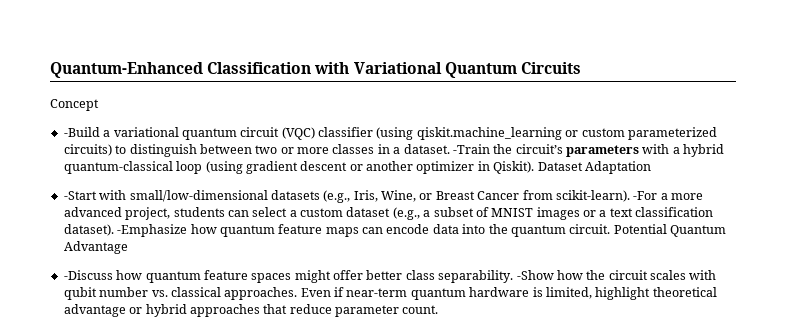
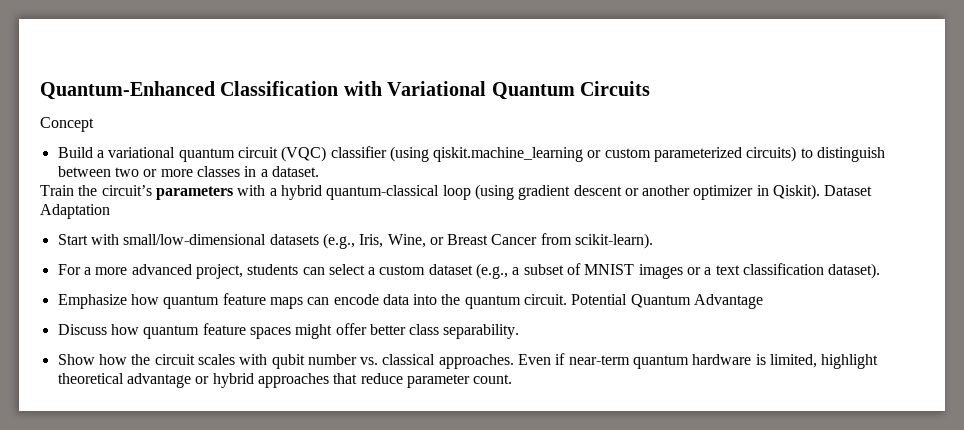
- -Build a variational quantum circuit (VQC) classifier (using qiskit.machine_learning or custom parameterized circuits) to distinguish between two or more classes in a dataset. -Train the circuit’s parameters with a hybrid quantum-classical loop (using gradient descent or another optimizer in Qiskit).
+ Build a variational quantum circuit (VQC) classifier (using qiskit.machine_learning or custom parameterized circuits) to distinguish between two or more classes in a dataset.
+ Train the circuit’s parameters with a hybrid quantum-classical loop (using gradient descent or another optimizer in Qiskit).
- -Start with small/low-dimensional datasets (e.g., Iris, Wine, or Breast Cancer from scikit-learn). -For a more advanced project, students can select a custom dataset (e.g., a subset of MNIST images or a text classification dataset). -Emphasize how quantum feature maps can encode data into the quantum circuit.
+ Start with small/low-dimensional datasets (e.g., Iris, Wine, or Breast Cancer from scikit-learn).
+ For a more advanced project, students can select a custom dataset (e.g., a subset of MNIST images or a text classification dataset).
+ Emphasize how quantum feature maps can encode data into the quantum circuit.
- -Discuss how quantum feature spaces might offer better class separability. -Show how the circuit scales with qubit number vs. classical approaches.
+ Discuss how quantum feature spaces might offer better class separability.
+ Show how the circuit scales with qubit number vs. classical approaches.

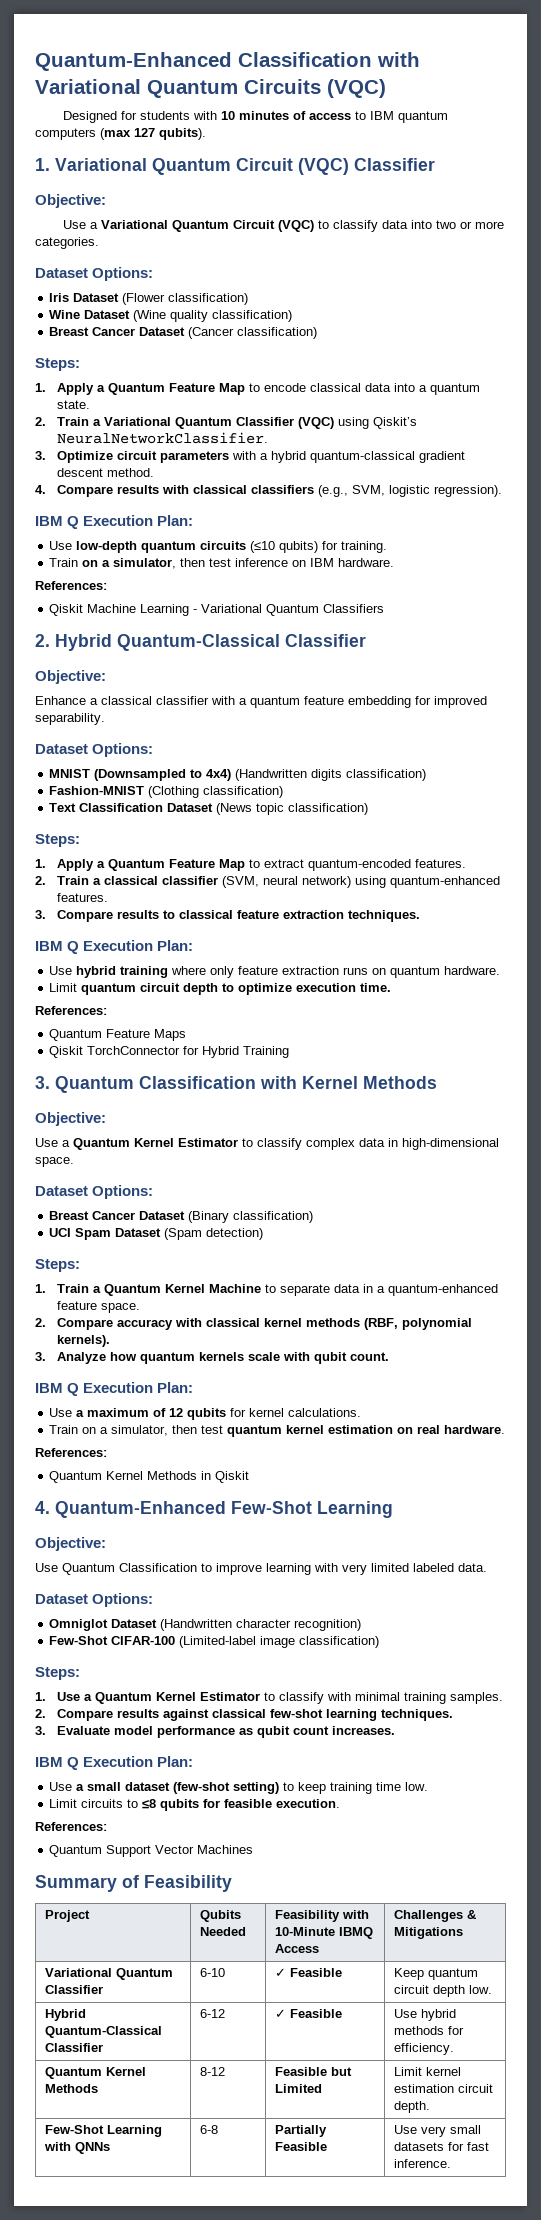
- Quantum-Enhanced Classification with Variational Quantum Circuits
- Concept
- Build a variational quantum circuit (VQC) classifier (using qiskit.machine_learning or custom parameterized circuits) to distinguish between two or more classes in a dataset.
- Train the circuit’s parameters with a hybrid quantum-classical loop (using gradient descent or another optimizer in Qiskit). Dataset Adaptation
- Start with small/low-dimensional datasets (e.g., Iris, Wine, or Breast Cancer from scikit-learn).
- For a more advanced project, students can select a custom dataset (e.g., a subset of MNIST images or a text classification dataset).
- Emphasize how quantum feature maps can encode data into the quantum circuit. Potential Quantum Advantage
- Discuss how quantum feature spaces might offer better class separability.
- Show how the circuit scales with qubit number vs. classical approaches. Even if near-term quantum hardware is limited, highlight theoretical advantage or hybrid approaches that reduce parameter count.
+ Quantum-Enhanced Classification with Variational Quantum Circuits (VQC)
+ Designed for students with 10 minutes of access to IBM quantum computers (max 127 qubits).
+ 1. Variational Quantum Circuit (VQC) Classifier
+ Objective:
+ Use a Variational Quantum Circuit (VQC) to classify data into two or more categories.
+ Dataset Options:
+ Iris Dataset (Flower classification)
+ Wine Dataset (Wine quality classification)
+ Breast Cancer Dataset (Cancer classification)
+ Steps:
+ 1. Apply a Quantum Feature Map to encode classical data into a quantum state.
+ 2. Train a Variational Quantum Classifier (VQC) using Qiskit’s NeuralNetworkClassifier.
+ 3. Optimize circuit parameters with a hybrid quantum-classical gradient descent method.
+ 4. Compare results with classical classifiers (e.g., SVM, logistic regression).
+ IBM Q Execution Plan:
+ Use low-depth quantum circuits (≤10 qubits) for training.
+ Train on a simulator, then test inference on IBM hardware.
+ References:
+ Qiskit Machine Learning - Variational Quantum Classifiers
+ 2. Hybrid Quantum-Classical Classifier
+ Objective:
+ Enhance a classical classifier with a quantum feature embedding for improved separability.
+ Dataset Options:
+ MNIST (Downsampled to 4x4) (Handwritten digits classification)
+ Fashion-MNIST (Clothing classification)
+ Text Classification Dataset (News topic classification)
+ Steps:
+ 1. Apply a Quantum Feature Map to extract quantum-encoded features.
+ 2. Train a classical classifier (SVM, neural network) using quantum-enhanced features.
+ 3. Compare results to classical feature extraction techniques.
+ IBM Q Execution Plan:
+ Use hybrid training where only feature extraction runs on quantum hardware.
+ Limit quantum circuit depth to optimize execution time.
+ References:
+ Quantum Feature Maps
+ Qiskit TorchConnector for Hybrid Training
+ 3. Quantum Classification with Kernel Methods
+ Objective:
+ Use a Quantum Kernel Estimator to classify complex data in high-dimensional space.
+ Dataset Options:
+ Breast Cancer Dataset (Binary classification)
+ UCI Spam Dataset (Spam detection)
+ Steps:
+ 1. Train a Quantum Kernel Machine to separate data in a quantum-enhanced feature space.
+ 2. Compare accuracy with classical kernel methods (RBF, polynomial kernels).
+ 3. Analyze how quantum kernels scale with qubit count.
+ IBM Q Execution Plan:
+ Use a maximum of 12 qubits for kernel calculations.
+ Train on a simulator, then test quantum kernel estimation on real hardware.
+ References:
+ Quantum Kernel Methods in Qiskit
+ 4. Quantum-Enhanced Few-Shot Learning
+ Objective:
+ Use Quantum Classification to improve learning with very limited labeled data.
+ Dataset Options:
+ Omniglot Dataset (Handwritten character recognition)
+ Few-Shot CIFAR-100 (Limited-label image classification)
+ Steps:
+ 1. Use a Quantum Kernel Estimator to classify with minimal training samples.
+ 2. Compare results against classical few-shot learning techniques.
+ 3. Evaluate model performance as qubit count increases.
+ IBM Q Execution Plan:
+ Use a small dataset (few-shot setting) to keep training time low.
+ Limit circuits to ≤8 qubits for feasible execution.
+ References:
+ Quantum Support Vector Machines
+ Summary of Feasibility
+ Project | Qubits Needed | Feasibility with 10-Minute IBMQ Access | Challenges & Mitigations
+ Variational Quantum Classifier | 6-10 | ✓ Feasible | Keep quantum circuit depth low.
+ Hybrid Quantum-Classical Classifier | 6-12 | ✓ Feasible | Use hybrid methods for efficiency.
+ Quantum Kernel Methods | 8-12 | Feasible but Limited | Limit kernel estimation circuit depth.
+ Few-Shot Learning with QNNs | 6-8 | Partially Feasible | Use very small datasets for fast inference.

